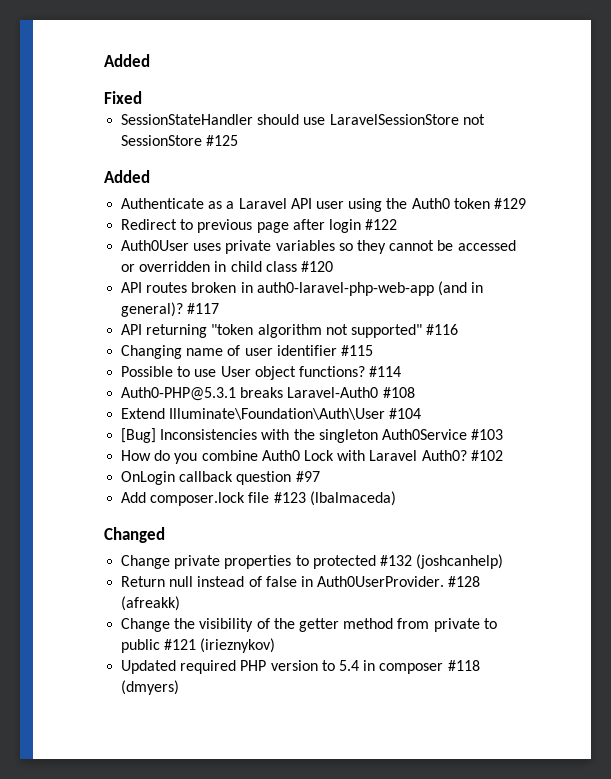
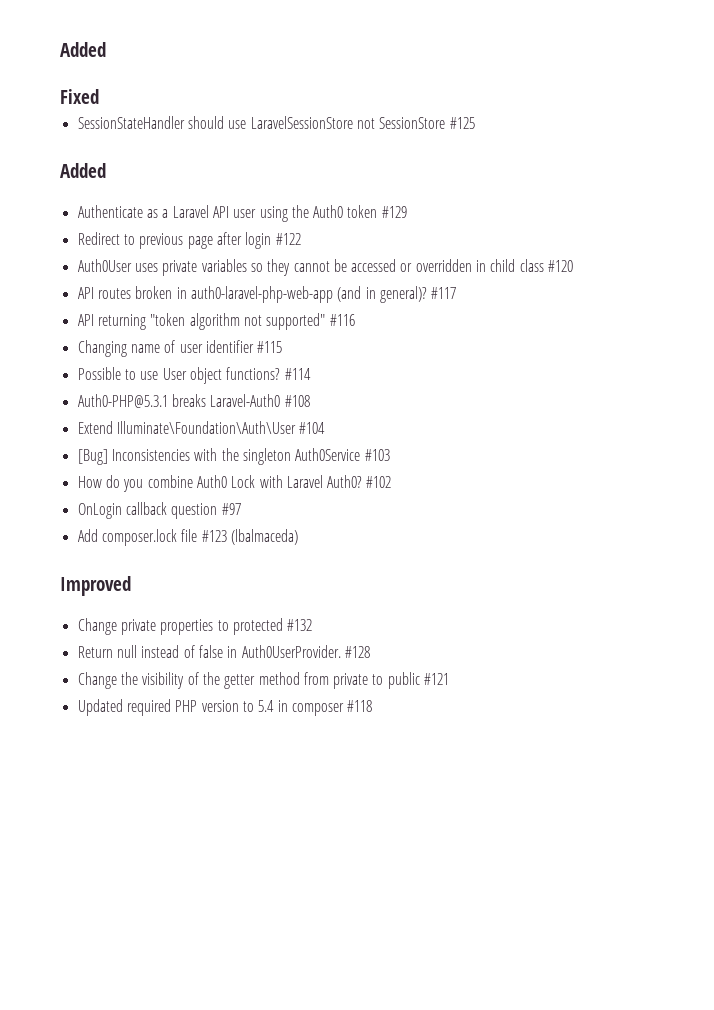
- Changed
+ Improved
- Change private properties to protected #132 (joshcanhelp)
+ Change private properties to protected #132
- #128 (afreakk)
+ #128
- Change the visibility of the getter method from private to public #121 (irieznykov)
+ Change the visibility of the getter method from private to public #121
- Updated required PHP version to 5.4 in composer #118 (dmyers)
+ Updated required PHP version to 5.4 in composer #118

